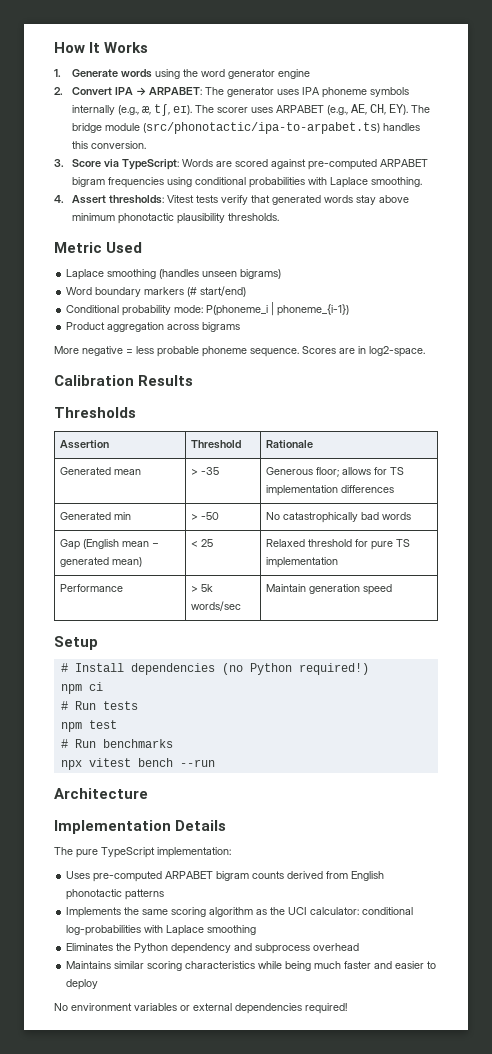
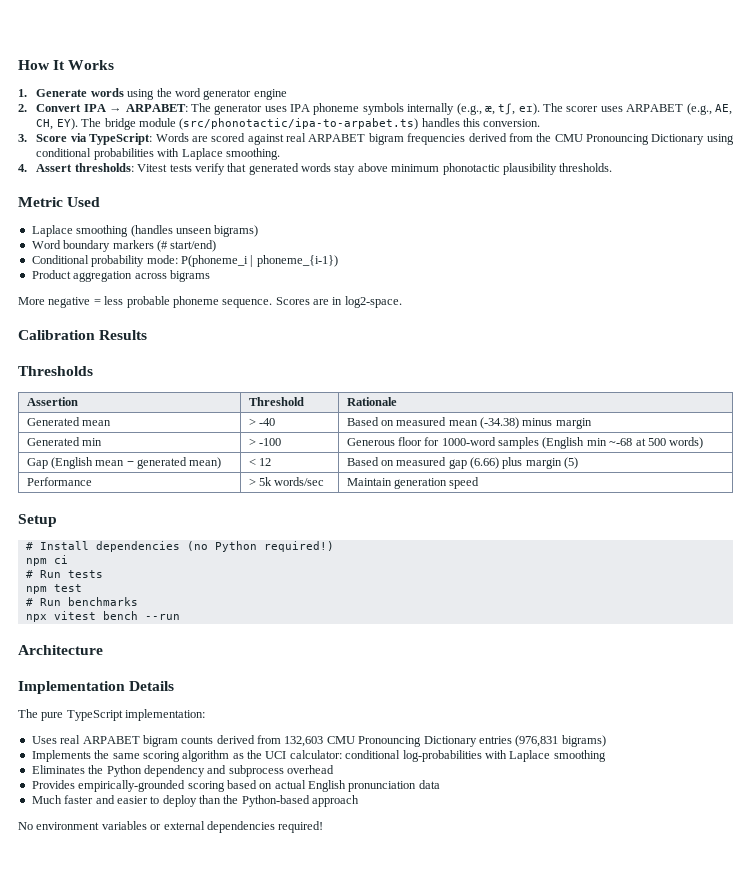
- 3. Score via TypeScript: Words are scored against pre-computed ARPABET bigram frequencies using conditional probabilities with Laplace smoothing.
+ 3. Score via TypeScript: Words are scored against real ARPABET bigram frequencies derived from the CMU Pronouncing Dictionary using conditional probabilities with Laplace smoothing.
- Generated mean | > -35 | Generous floor; allows for TS implementation differences
- Generated min | > -50 | No catastrophically bad words
+ Generated mean | > -40 | Based on measured mean (-34.38) minus margin
+ Generated min | > -100 | Generous floor for 1000-word samples (English min ~-68 at 500 words)
- Gap (English mean − generated mean) | < 25 | Relaxed threshold for pure TS implementation
+ Gap (English mean − generated mean) | < 12 | Based on measured gap (6.66) plus margin (5)
- Uses pre-computed ARPABET bigram counts derived from English phonotactic patterns
+ Uses real ARPABET bigram counts derived from 132,603 CMU Pronouncing Dictionary entries (976,831 bigrams)
- Maintains similar scoring characteristics while being much faster and easier to deploy
+ Provides empirically-grounded scoring based on actual English pronunciation data
+ Much faster and easier to deploy than the Python-based approach

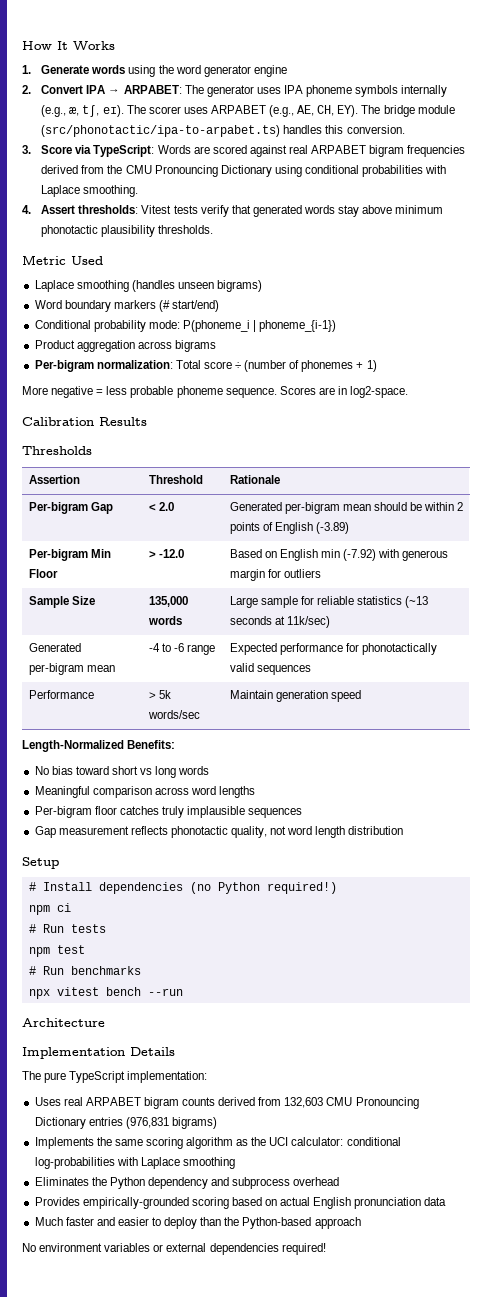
+ Per-bigram normalization: Total score ÷ (number of phonemes + 1)
- Generated mean | > -40 | Based on measured mean (-34.38) minus margin
- Generated min | > -100 | Generous floor for 1000-word samples (English min ~-68 at 500 words)
- Gap (English mean − generated mean) | < 12 | Based on measured gap (6.66) plus margin (5)
+ Per-bigram Gap | < 2.0 | Generated per-bigram mean should be within 2 points of English (-3.89)
+ Per-bigram Min Floor | > -12.0 | Based on English min (-7.92) with generous margin for outliers
+ Sample Size | 135,000 words | Large sample for reliable statistics (~13 seconds at 11k/sec)
+ Generated per-bigram mean | -4 to -6 range | Expected performance for phonotactically valid sequences
+ Length-Normalized Benefits:
+ No bias toward short vs long words
+ Meaningful comparison across word lengths
+ Per-bigram floor catches truly implausible sequences
+ Gap measurement reflects phonotactic quality, not word length distribution

